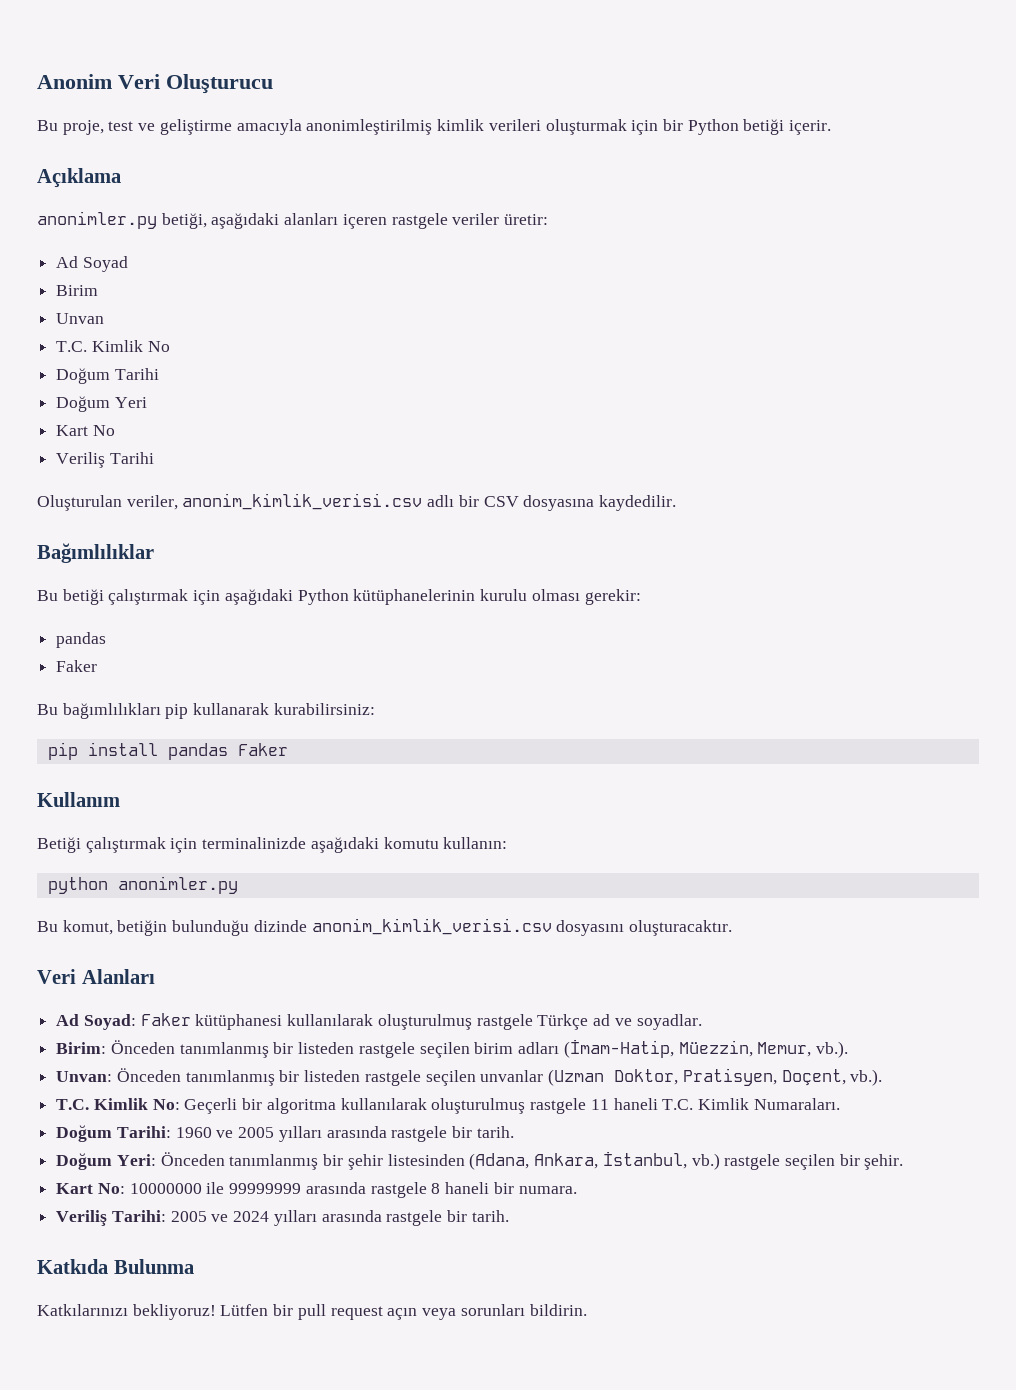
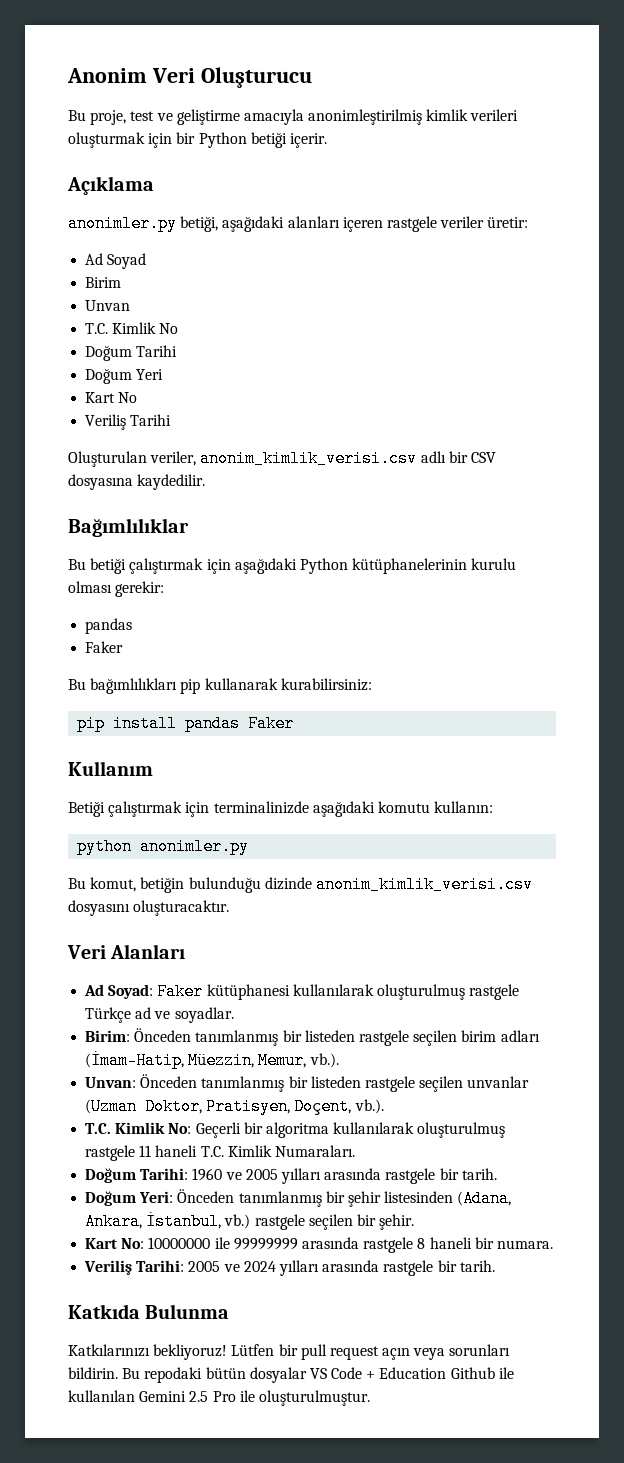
+ Bu repodaki bütün dosyalar VS Code + Education Github ile kullanılan Gemini 2.5 Pro ile oluşturulmuştur.

